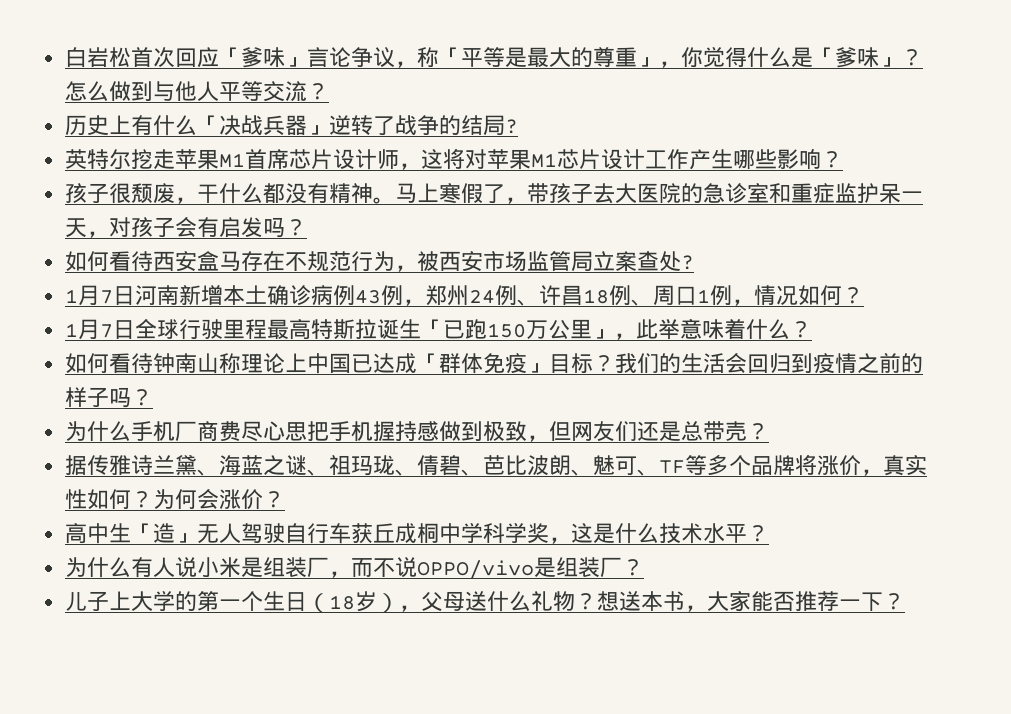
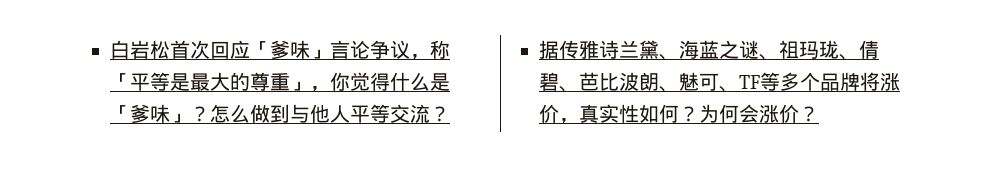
- 历史上有什么「决战兵器」逆转了战争的结局?
- 英特尔挖走苹果M1首席芯片设计师，这将对苹果M1芯片设计工作产生哪些影响？
- 孩子很颓废，干什么都没有精神。马上寒假了，带孩子去大医院的急诊室和重症监护呆一天，对孩子会有启发吗？
- 如何看待西安盒马存在不规范行为，被西安市场监管局立案查处?
- 1月7日河南新增本土确诊病例43例，郑州24例、许昌18例、周口1例，情况如何？
- 1月7日全球行驶里程最高特斯拉诞生「已跑150万公里」，此举意味着什么？
- 如何看待钟南山称理论上中国已达成「群体免疫」目标？我们的生活会回归到疫情之前的样子吗？
- 为什么手机厂商费尽心思把手机握持感做到极致，但网友们还是总带壳？
- 高中生「造」无人驾驶自行车获丘成桐中学科学奖，这是什么技术水平？
- 为什么有人说小米是组装厂，而不说OPPO/vivo是组装厂？
- 儿子上大学的第一个生日（18岁），父母送什么礼物？想送本书，大家能否推荐一下？

